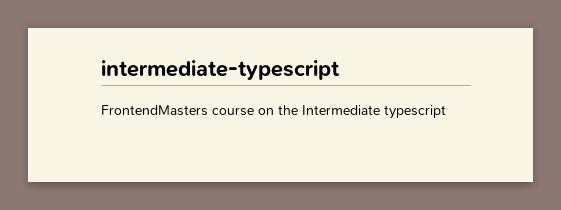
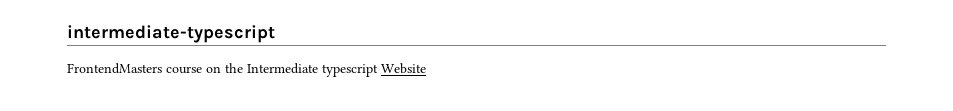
- FrontendMasters course on the Intermediate typescript
+ FrontendMasters course on the Intermediate typescript Website

